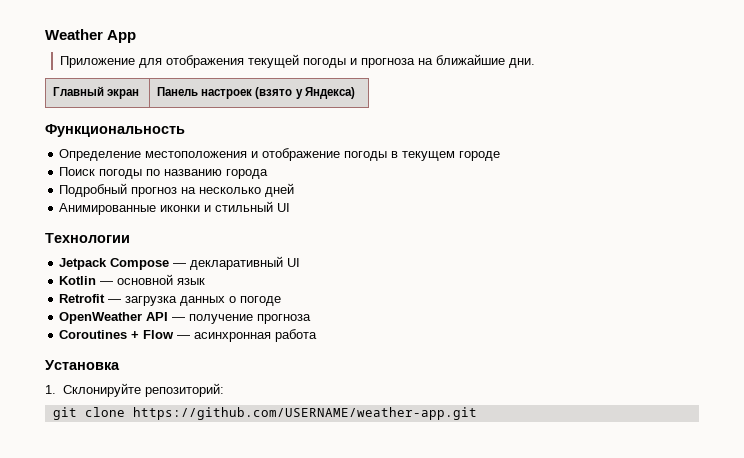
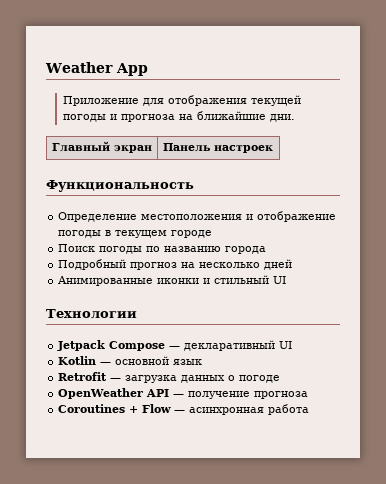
- Главный экран | Панель настроек (взято у Яндекса)
+ Главный экран | Панель настроек
- Установка
- 1. Склонируйте репозиторий:
- git clone https://github.com/USERNAME/weather-app.git

